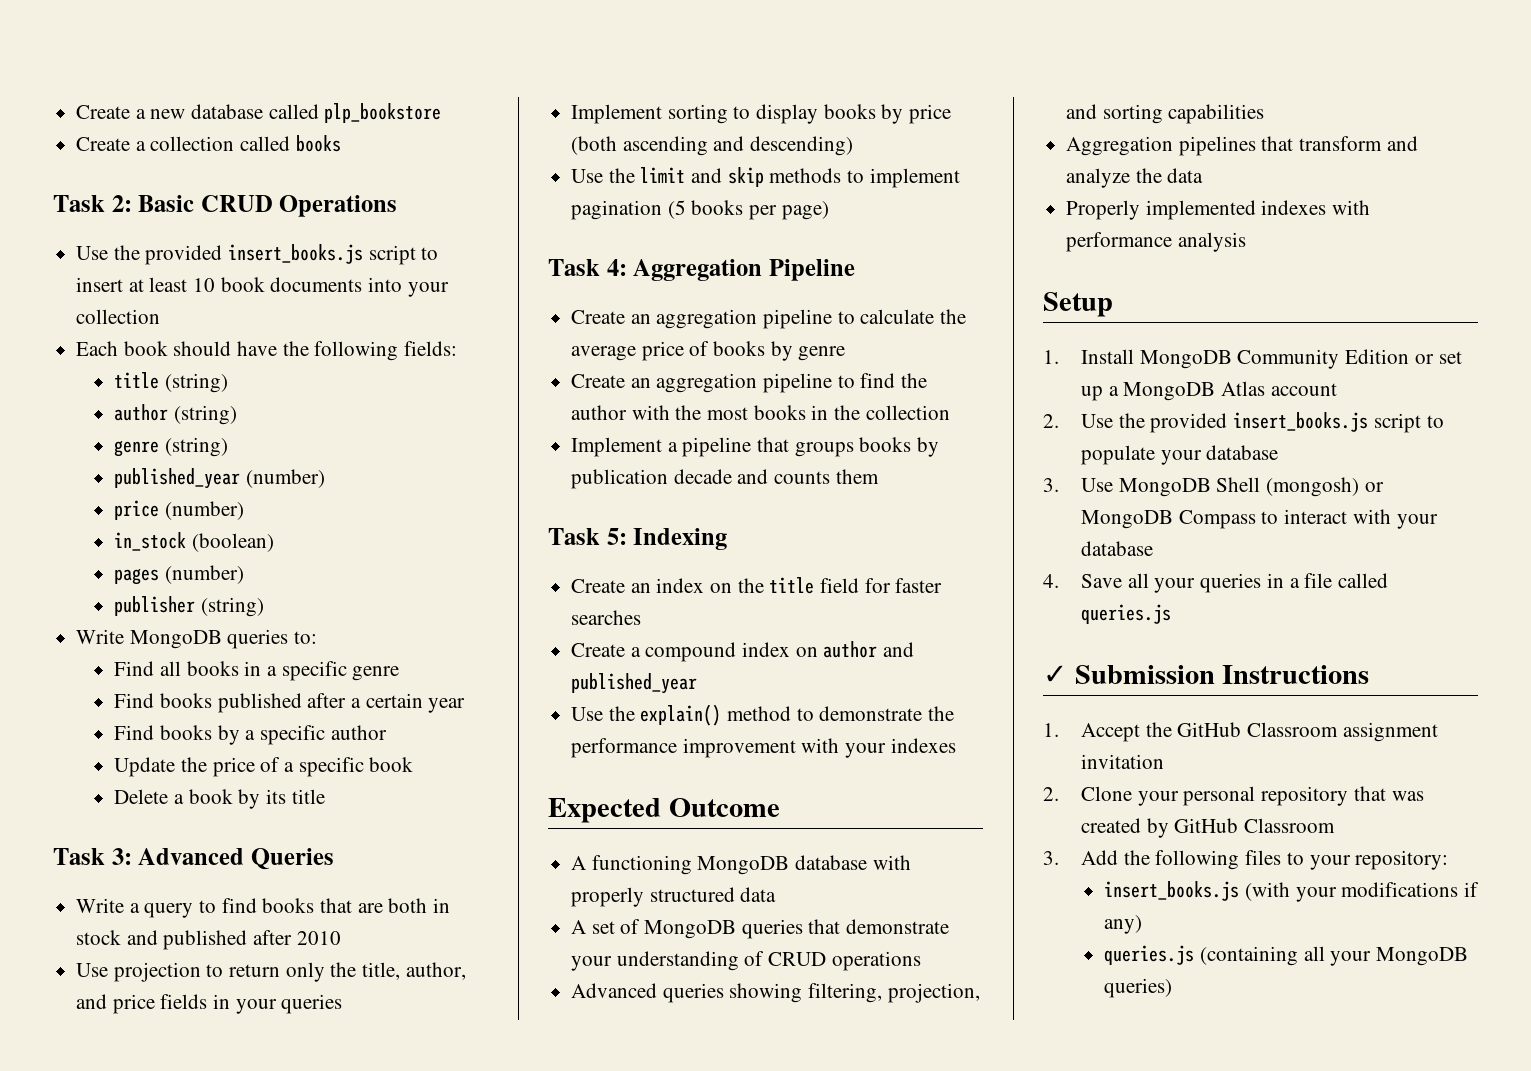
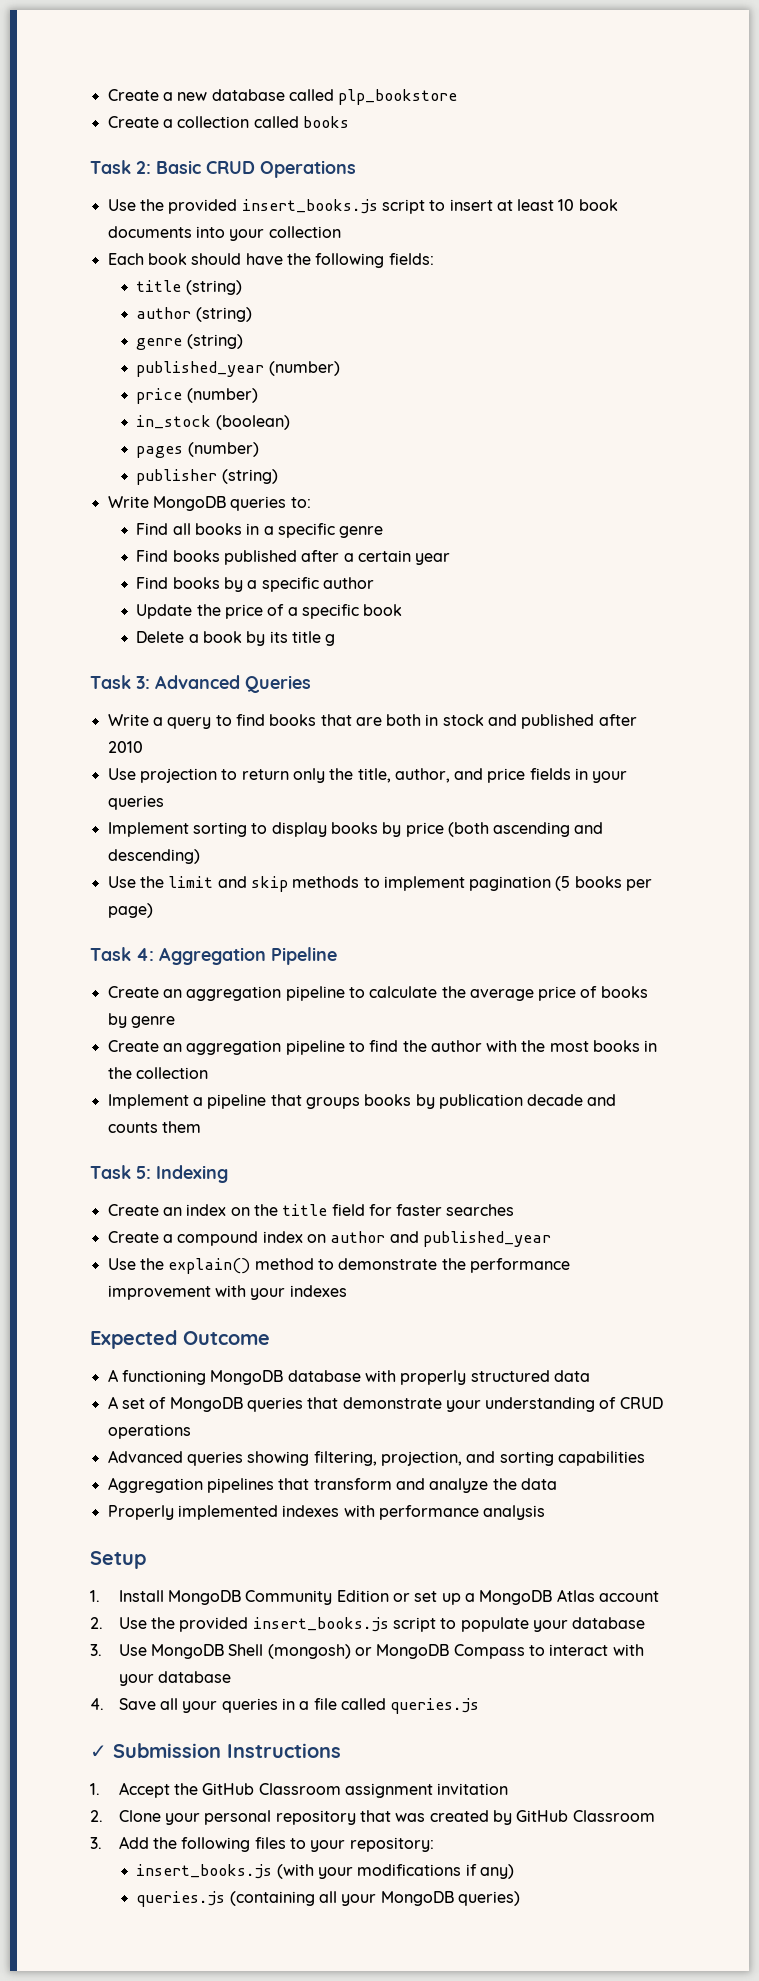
- Delete a book by its title
+ Delete a book by its title g

